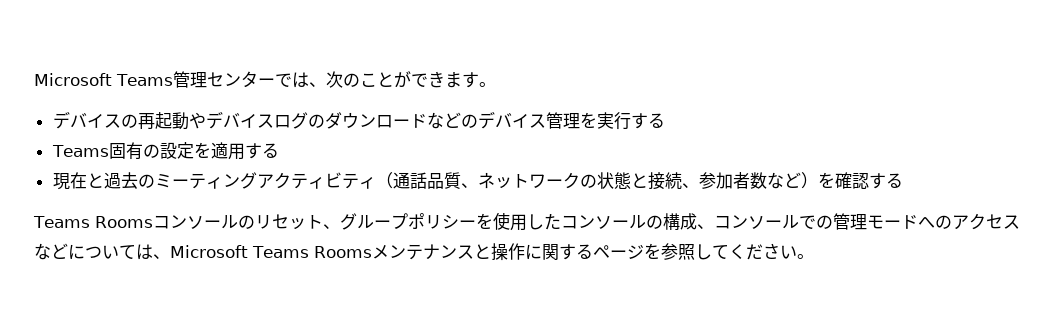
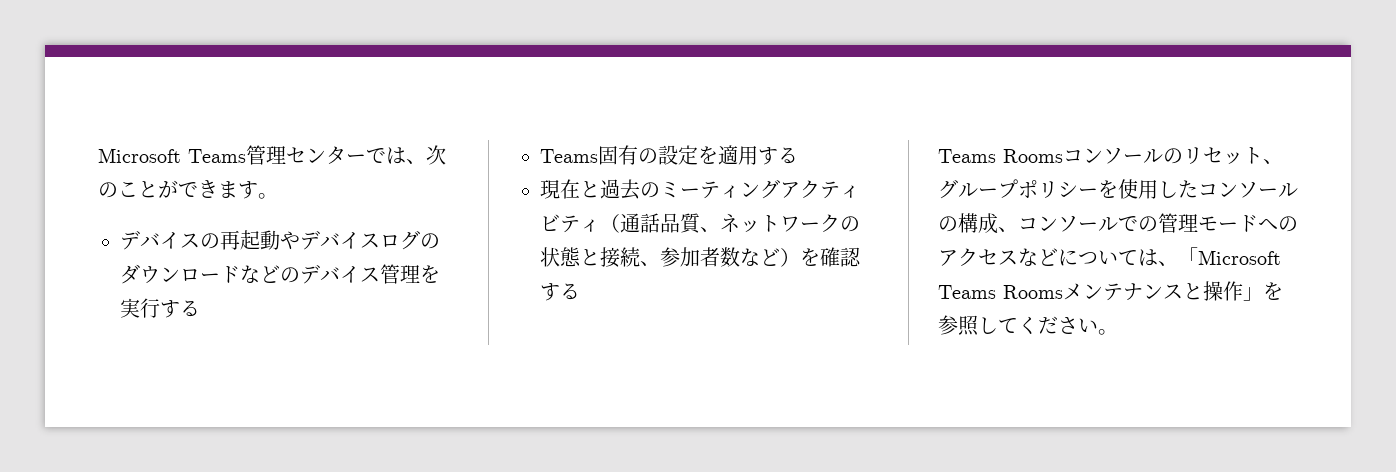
- Teams Roomsコンソールのリセット、グループポリシーを使用したコンソールの構成、コンソールでの管理モードへのアクセスなどについては、Microsoft Teams Roomsメンテナンスと操作に関するページを参照してください。
+ Teams Roomsコンソールのリセット、グループポリシーを使用したコンソールの構成、コンソールでの管理モードへのアクセスなどについては、「Microsoft Teams Roomsメンテナンスと操作」を参照してください。

